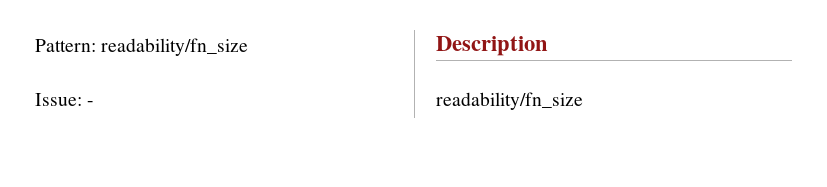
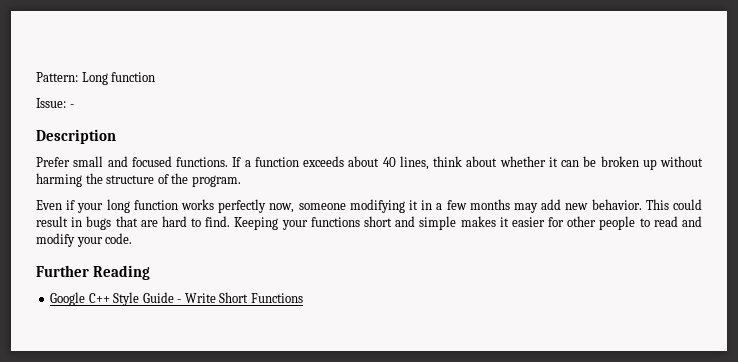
- Pattern: readability/fn_size
+ Pattern: Long function
  Description
- readability/fn_size
+ Prefer small and focused functions. If a function exceeds about 40 lines, think about whether it can be broken up without harming the structure of the program.
+ Even if your long function works perfectly now, someone modifying it in a few months may add new behavior. This could result in bugs that are hard to find. Keeping your functions short and simple makes it easier for other people to read and modify your code.
+ Further Reading
+ Google C++ Style Guide - Write Short Functions

